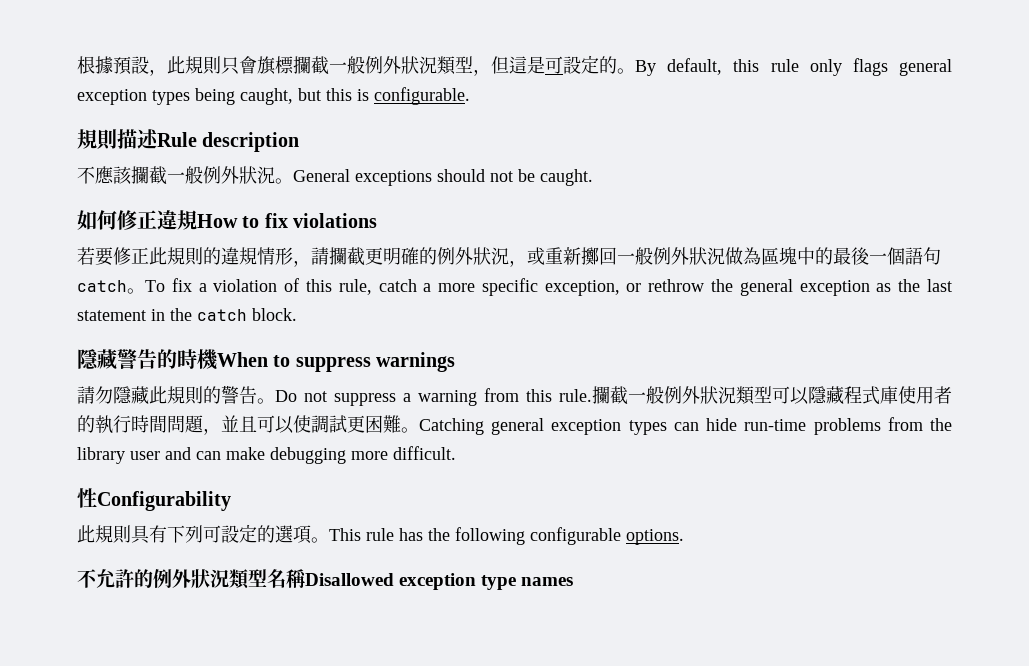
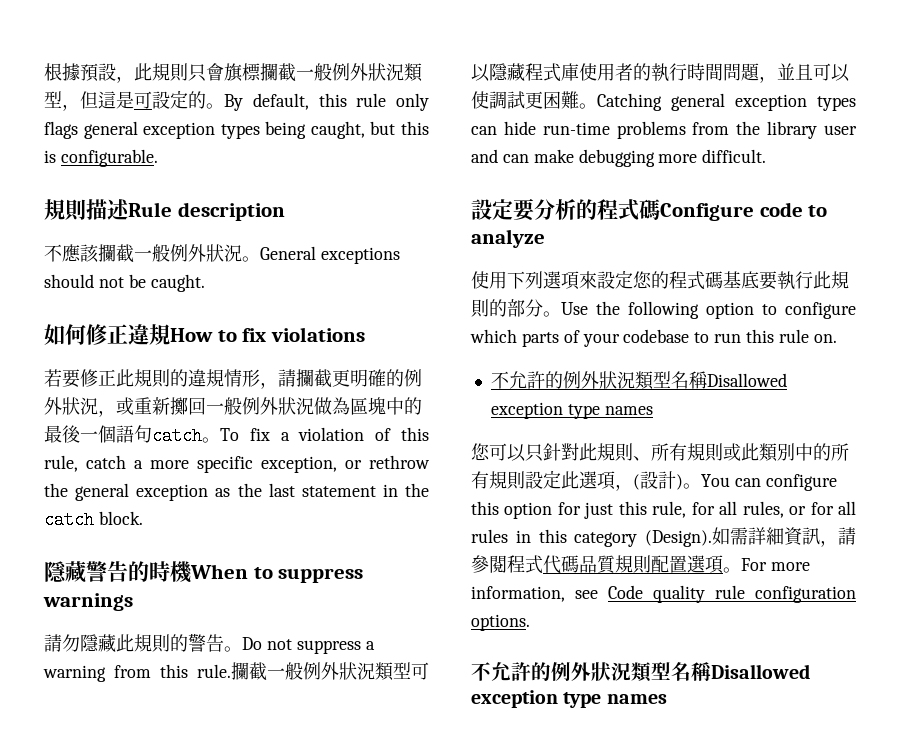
- 性Configurability
- 此規則具有下列可設定的選項。This rule has the following configurable options.
+ 設定要分析的程式碼Configure code to analyze
+ 使用下列選項來設定您的程式碼基底要執行此規則的部分。Use the following option to configure which parts of your codebase to run this rule on.
+ 不允許的例外狀況類型名稱Disallowed exception type names
+ 您可以只針對此規則、所有規則或此類別中的所有規則設定此選項，(設計)。You can configure this option for just this rule, for all rules, or for all rules in this category (Design).如需詳細資訊，請參閱程式代碼品質規則配置選項。For more information, see Code quality rule configuration options.

